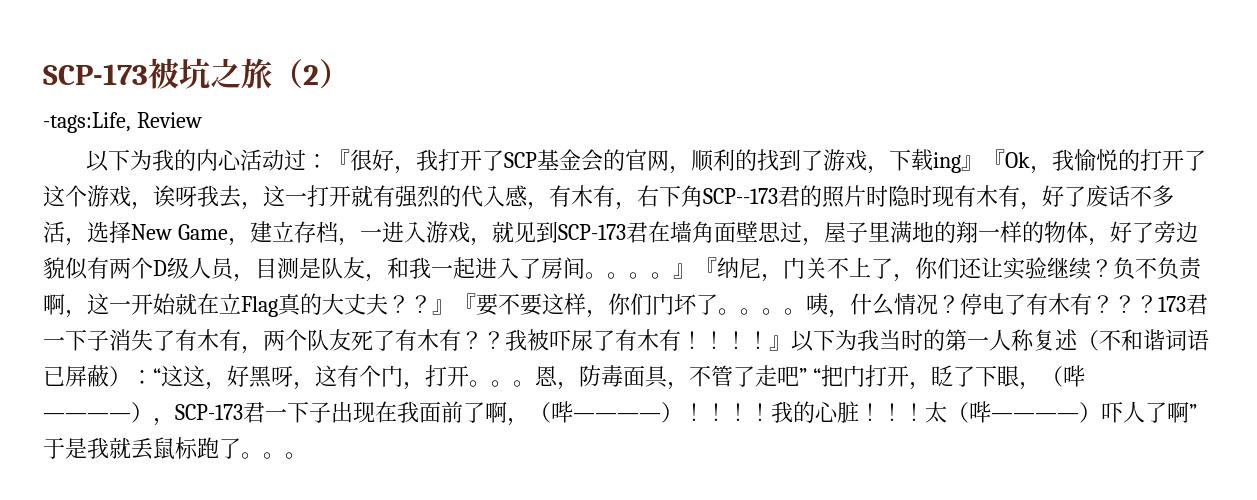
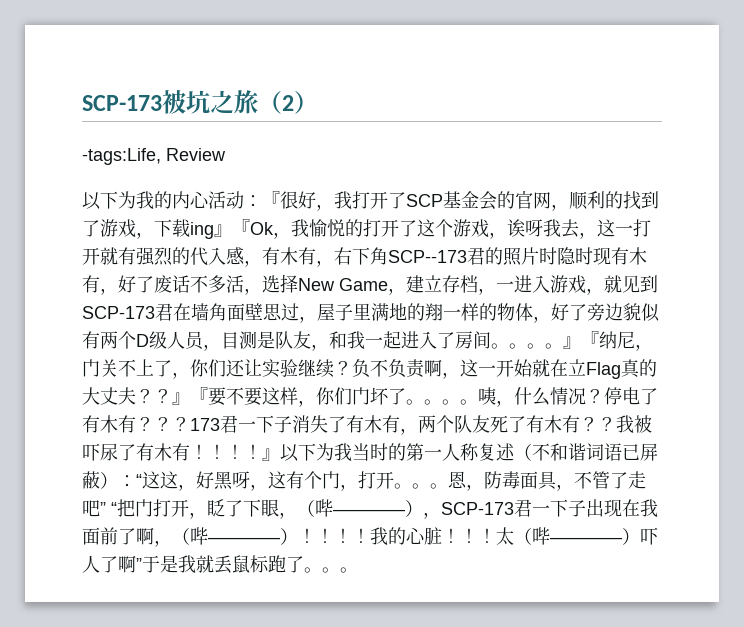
- 以下为我的内心活动过：
+ 以下为我的内心活动：

